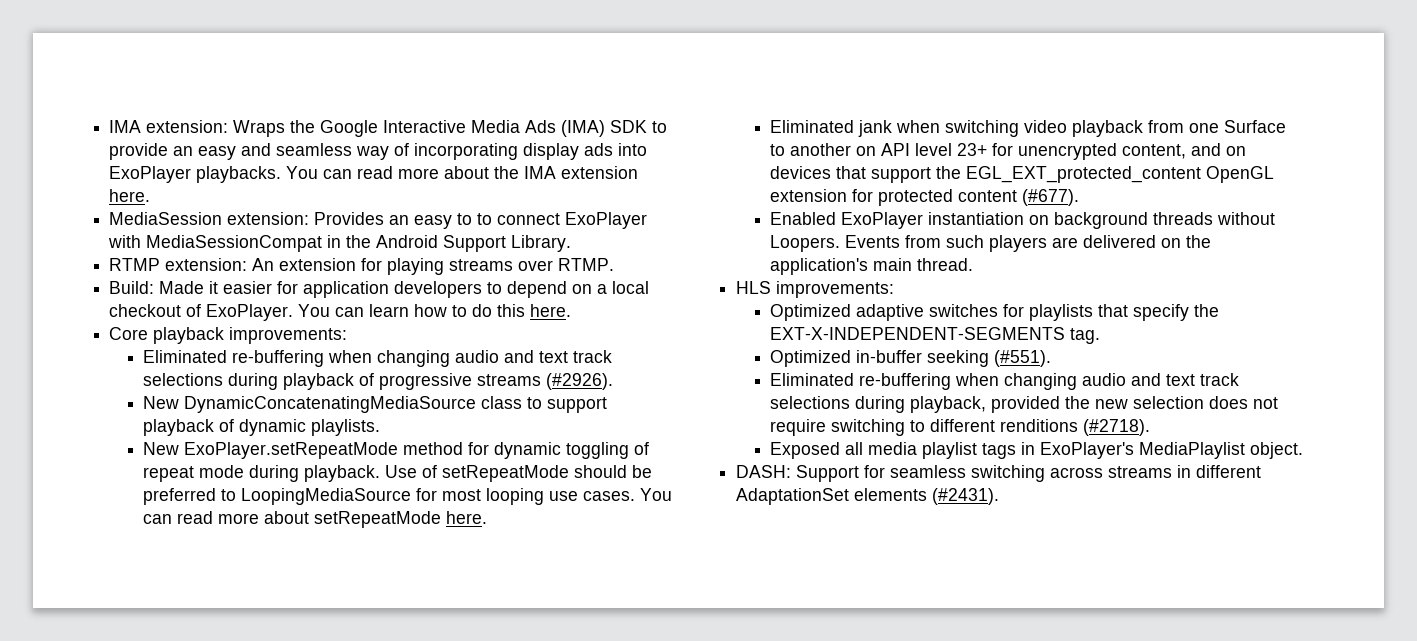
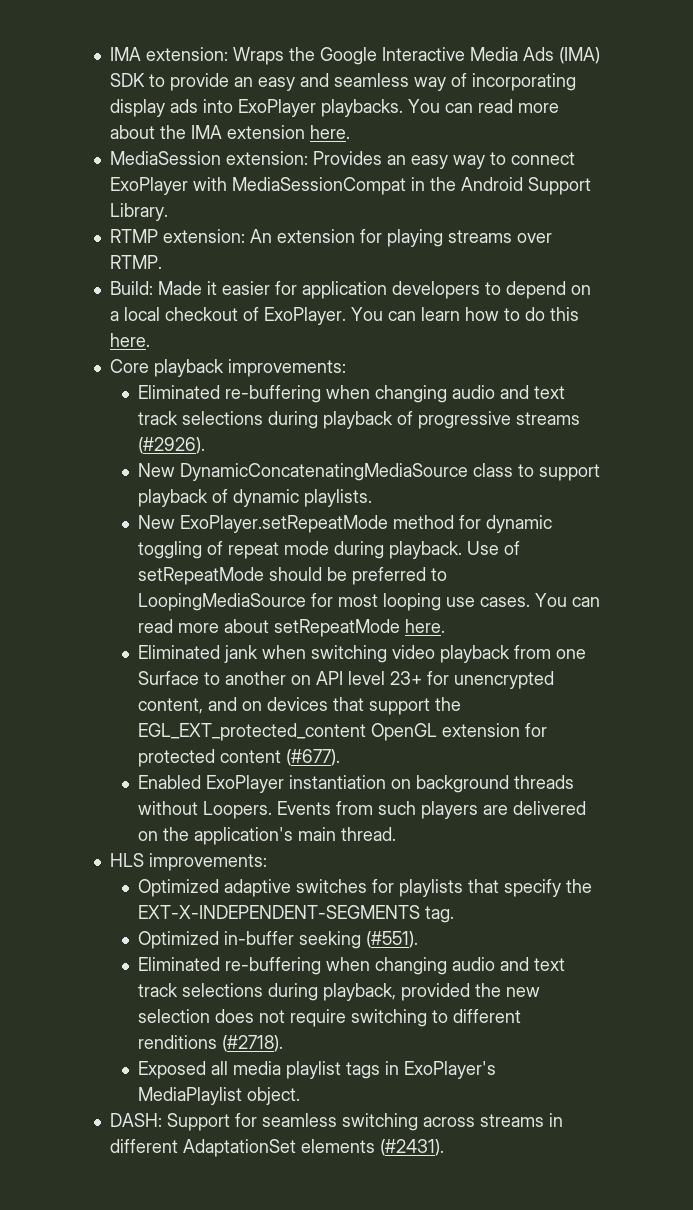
- MediaSession extension: Provides an easy to to connect ExoPlayer with MediaSessionCompat in the Android Support Library.
+ MediaSession extension: Provides an easy way to connect ExoPlayer with MediaSessionCompat in the Android Support Library.

